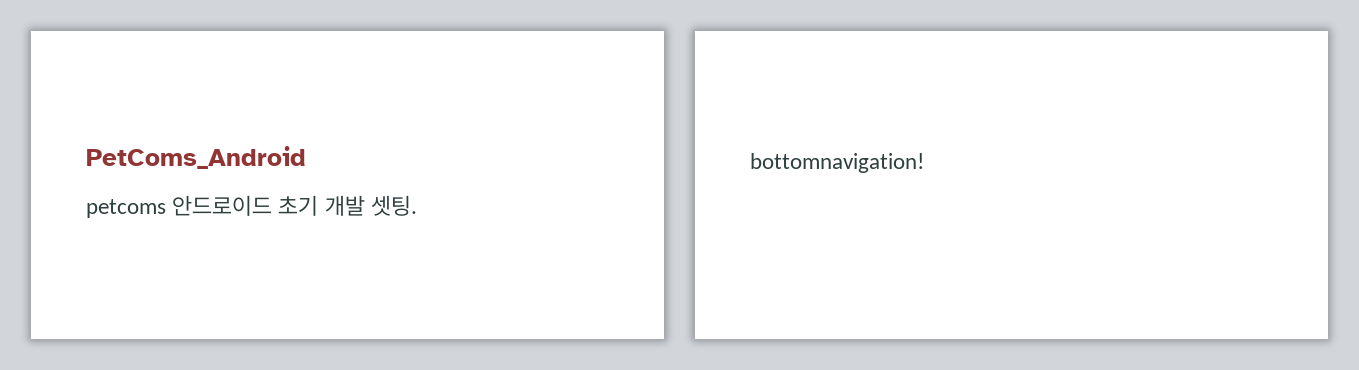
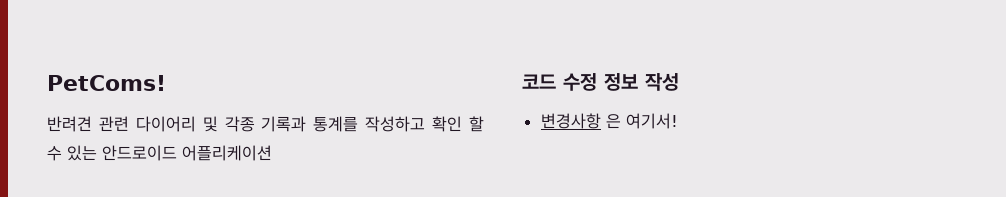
- PetComs_Android
- petcoms 안드로이드 초기 개발 셋팅.
- bottomnavigation!
+ PetComs!
+ 반려견 관련 다이어리 및 각종 기록과 통계를 작성하고 확인 할 수 있는 안드로이드 어플리케이션
+ 코드 수정 정보 작성
+ 변경사항 은 여기서!

